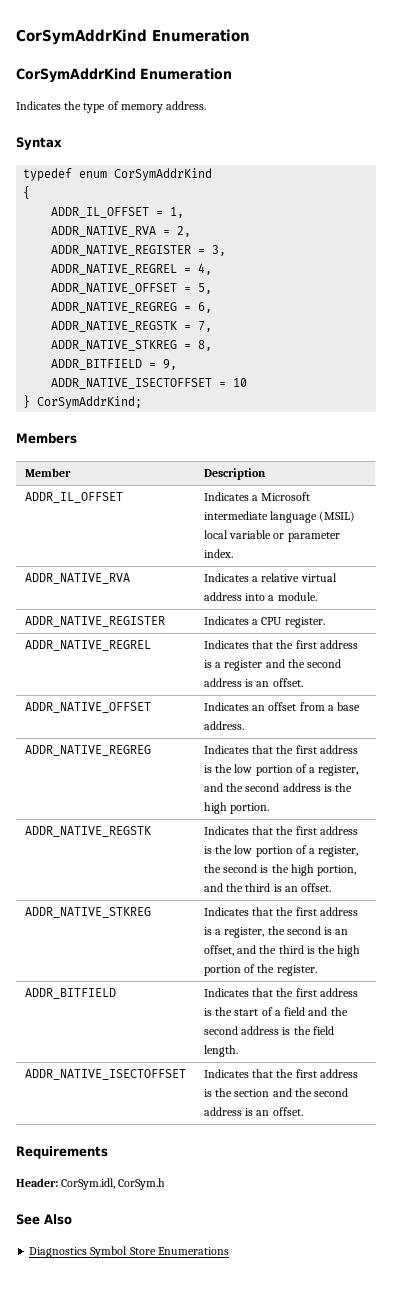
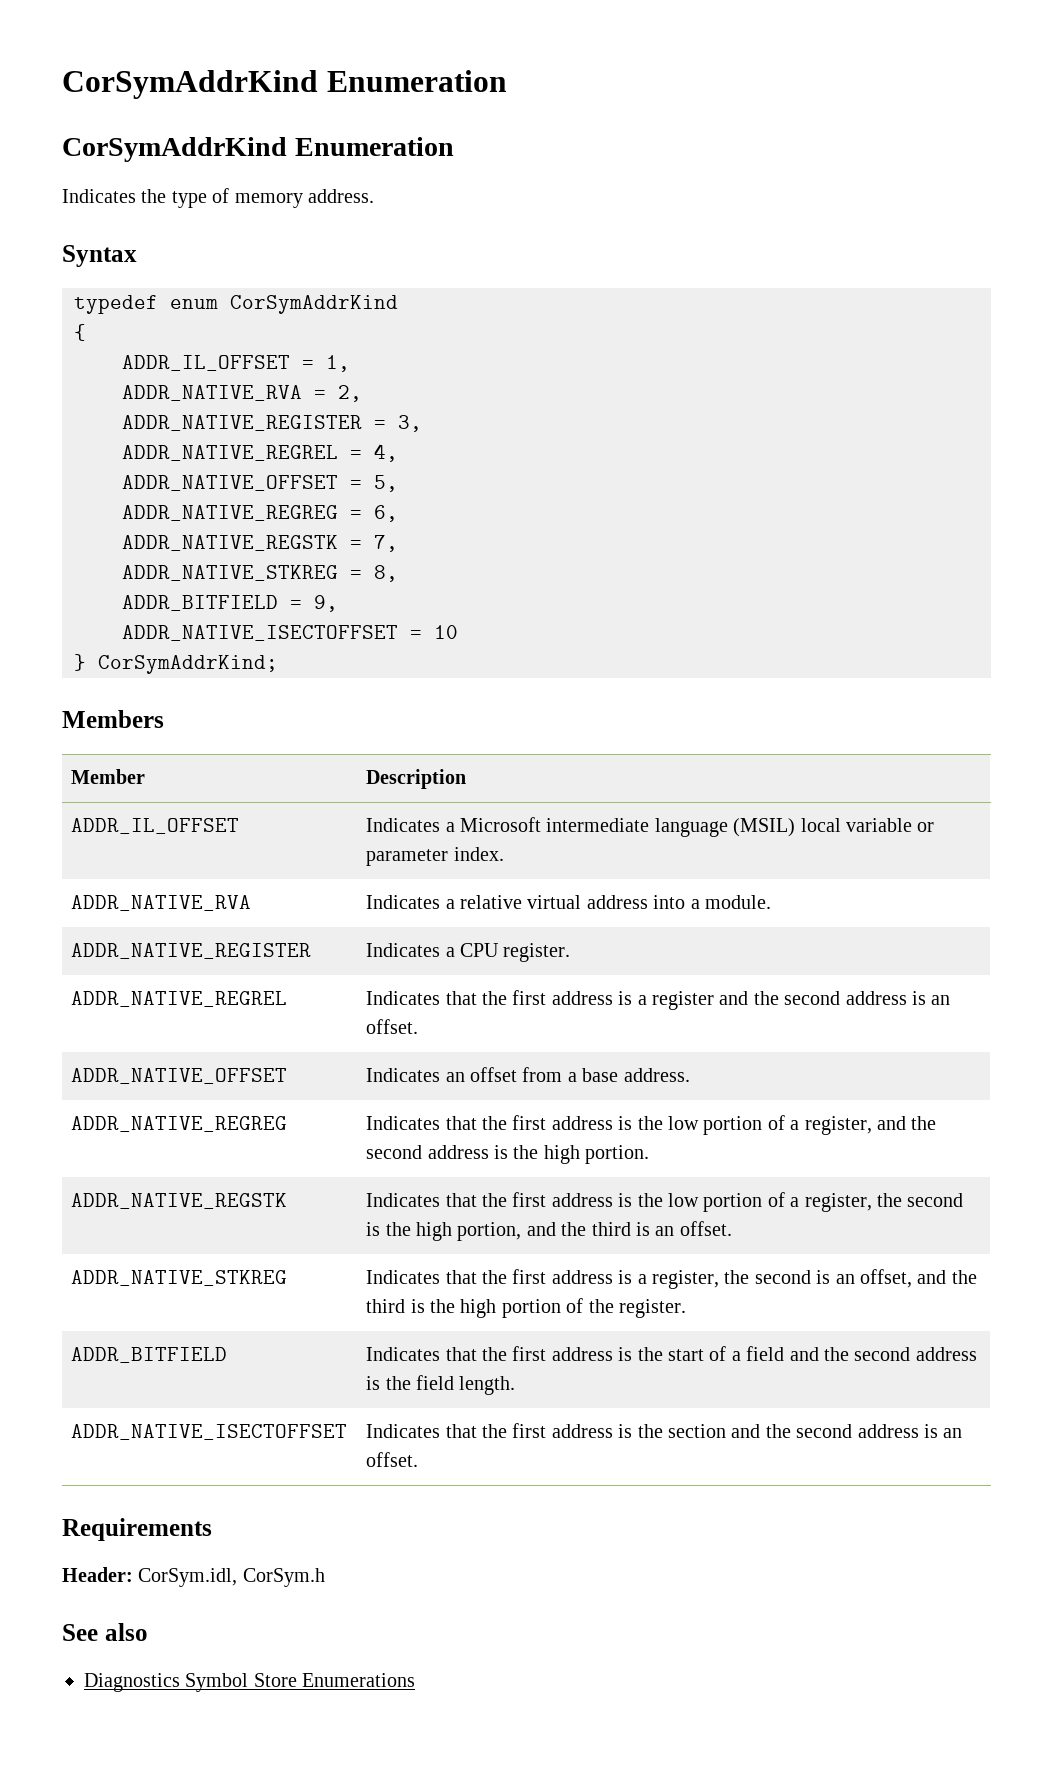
- See Also
+ See also

